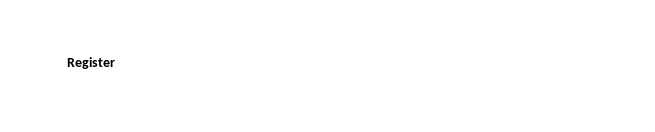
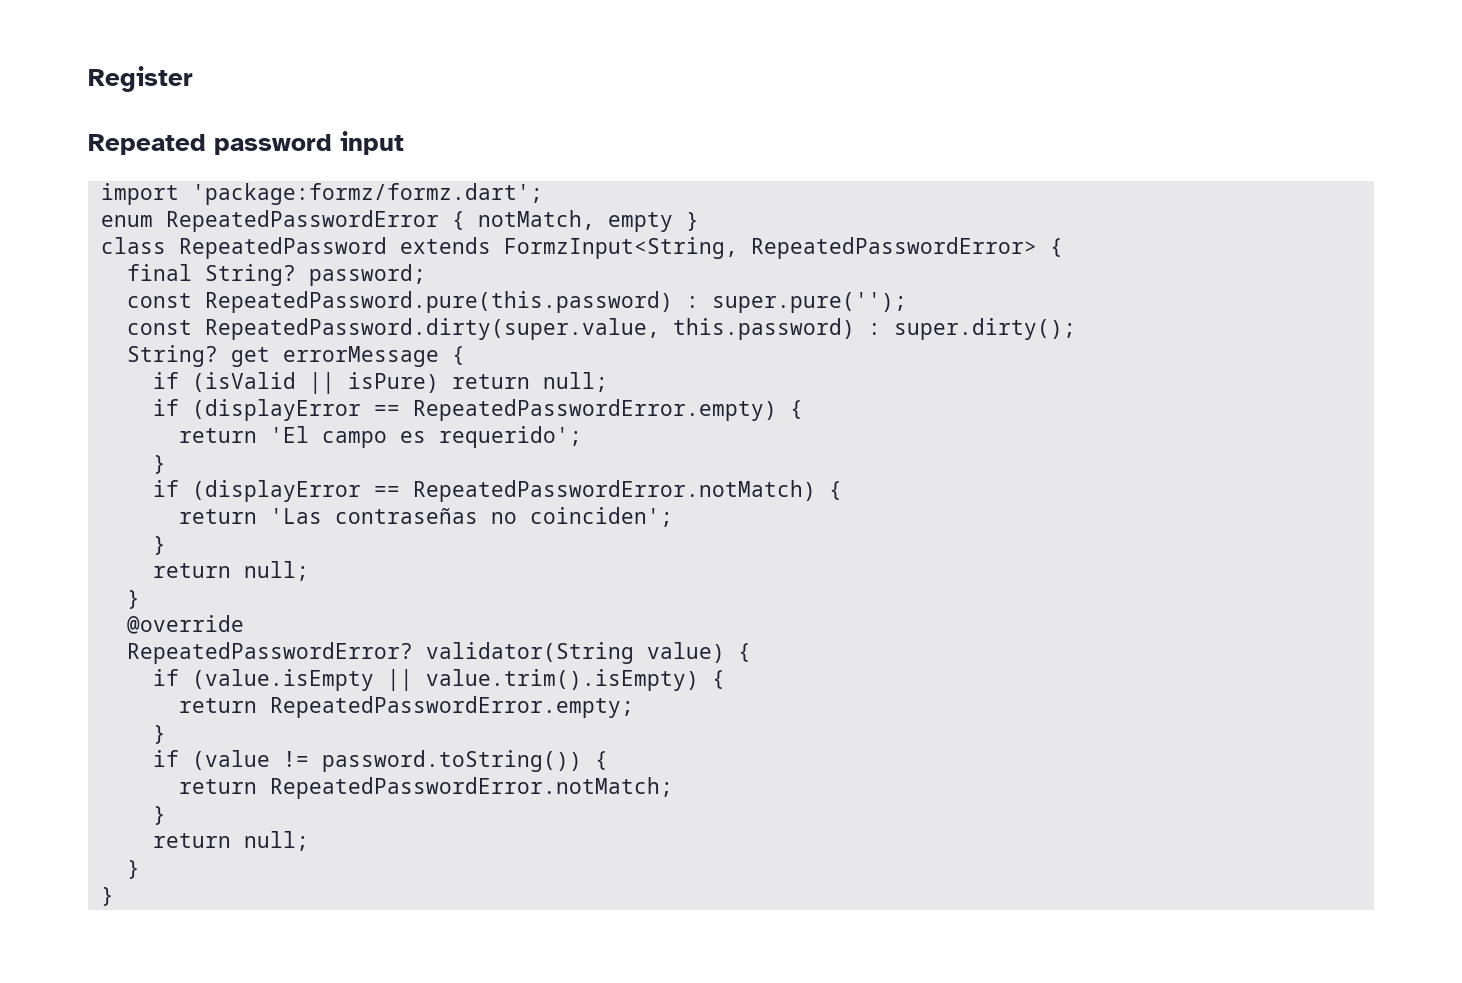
+ Repeated password input
+ import 'package:formz/formz.dart';
+ enum RepeatedPasswordError { notMatch, empty }
+ class RepeatedPassword extends FormzInput<String, RepeatedPasswordError> {
+ final String? password;
+ const RepeatedPassword.pure(this.password) : super.pure('');
+ const RepeatedPassword.dirty(super.value, this.password) : super.dirty();
+ String? get errorMessage {
+ if (isValid || isPure) return null;
+ if (displayError == RepeatedPasswordError.empty) {
+ return 'El campo es requerido';
+ }
+ if (displayError == RepeatedPasswordError.notMatch) {
+ return 'Las contraseñas no coinciden';
+ }
+ return null;
+ }
+ @override
+ RepeatedPasswordError? validator(String value) {
+ if (value.isEmpty || value.trim().isEmpty) {
+ return RepeatedPasswordError.empty;
+ }
+ if (value != password.toString()) {
+ return RepeatedPasswordError.notMatch;
+ }
+ return null;
+ }
+ }

